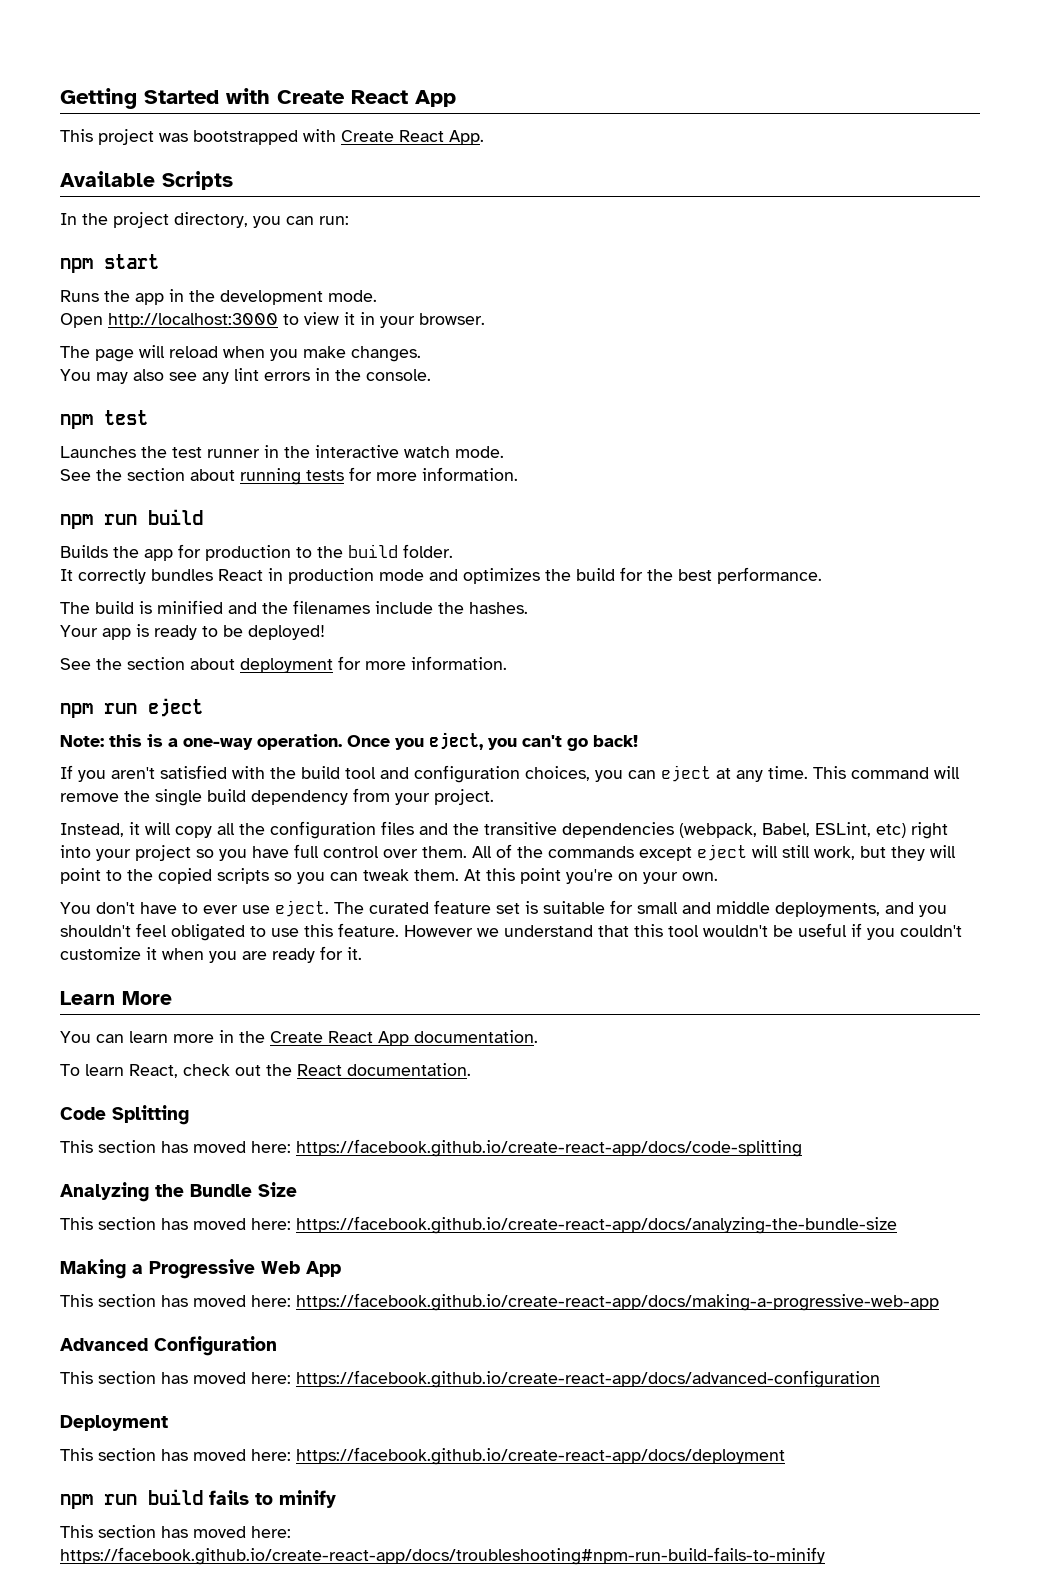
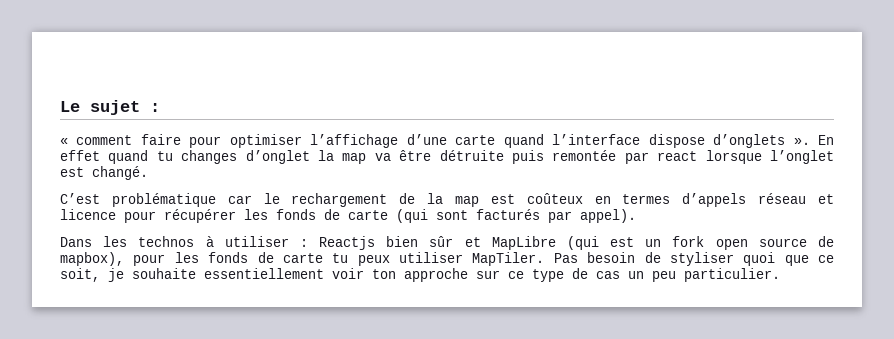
- Getting Started with Create React App
- This project was bootstrapped with Create React App.
- Available Scripts
- In the project directory, you can run:
- npm start
- Runs the app in the development mode.
- Open http://localhost:3000 to view it in your browser.
- The page will reload when you make changes.
- You may also see any lint errors in the console.
- npm test
- Launches the test runner in the interactive watch mode.
- See the section about running tests for more information.
- npm run build
- Builds the app for production to the build folder.
- It correctly bundles React in production mode and optimizes the build for the best performance.
- The build is minified and the filenames include the hashes.
- Your app is ready to be deployed!
- See the section about deployment for more information.
- npm run eject
- Note: this is a one-way operation. Once you eject, you can't go back!
- If you aren't satisfied with the build tool and configuration choices, you can eject at any time. This command will remove the single build dependency from your project.
- Instead, it will copy all the configuration files and the transitive dependencies (webpack, Babel, ESLint, etc) right into your project so you have full control over them. All of the commands except eject will still work, but they will point to the copied scripts so you can tweak them. At this point you're on your own.
- You don't have to ever use eject. The curated feature set is suitable for small and middle deployments, and you shouldn't feel obligated to use this feature. However we understand that this tool wouldn't be useful if you couldn't customize it when you are ready for it.
- Learn More
- You can learn more in the Create React App documentation.
- To learn React, check out the React documentation.
- Code Splitting
- This section has moved here: https://facebook.github.io/create-react-app/docs/code-splitting
- Analyzing the Bundle Size
- This section has moved here: https://facebook.github.io/create-react-app/docs/analyzing-the-bundle-size
- Making a Progressive Web App
- This section has moved here: https://facebook.github.io/create-react-app/docs/making-a-progressive-web-app
- Advanced Configuration
- This section has moved here: https://facebook.github.io/create-react-app/docs/advanced-configuration
- Deployment
- This section has moved here: https://facebook.github.io/create-react-app/docs/deployment
- npm run build fails to minify
- This section has moved here: https://facebook.github.io/create-react-app/docs/troubleshooting#npm-run-build-fails-to-minify
+ Le sujet :
+ « comment faire pour optimiser l’affichage d’une carte quand l’interface dispose d’onglets ». En effet quand tu changes d’onglet la map va être détruite puis remontée par react lorsque l’onglet est changé.
+ C’est problématique car le rechargement de la map est coûteux en termes d’appels réseau et licence pour récupérer les fonds de carte (qui sont facturés par appel).
+ Dans les technos à utiliser : Reactjs bien sûr et MapLibre (qui est un fork open source de mapbox), pour les fonds de carte tu peux utiliser MapTiler. Pas besoin de styliser quoi que ce soit, je souhaite essentiellement voir ton approche sur ce type de cas un peu particulier.

